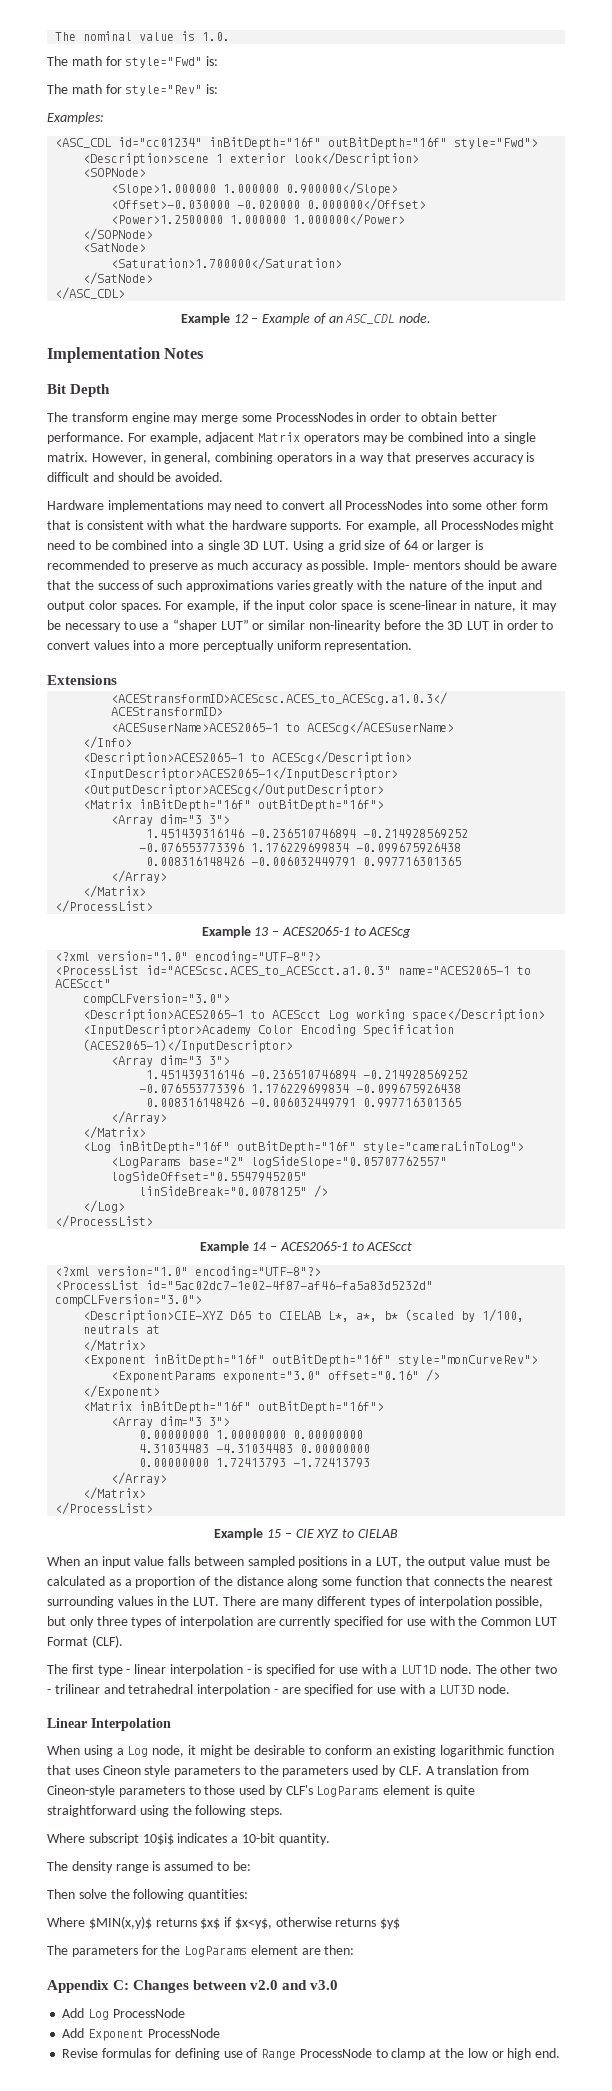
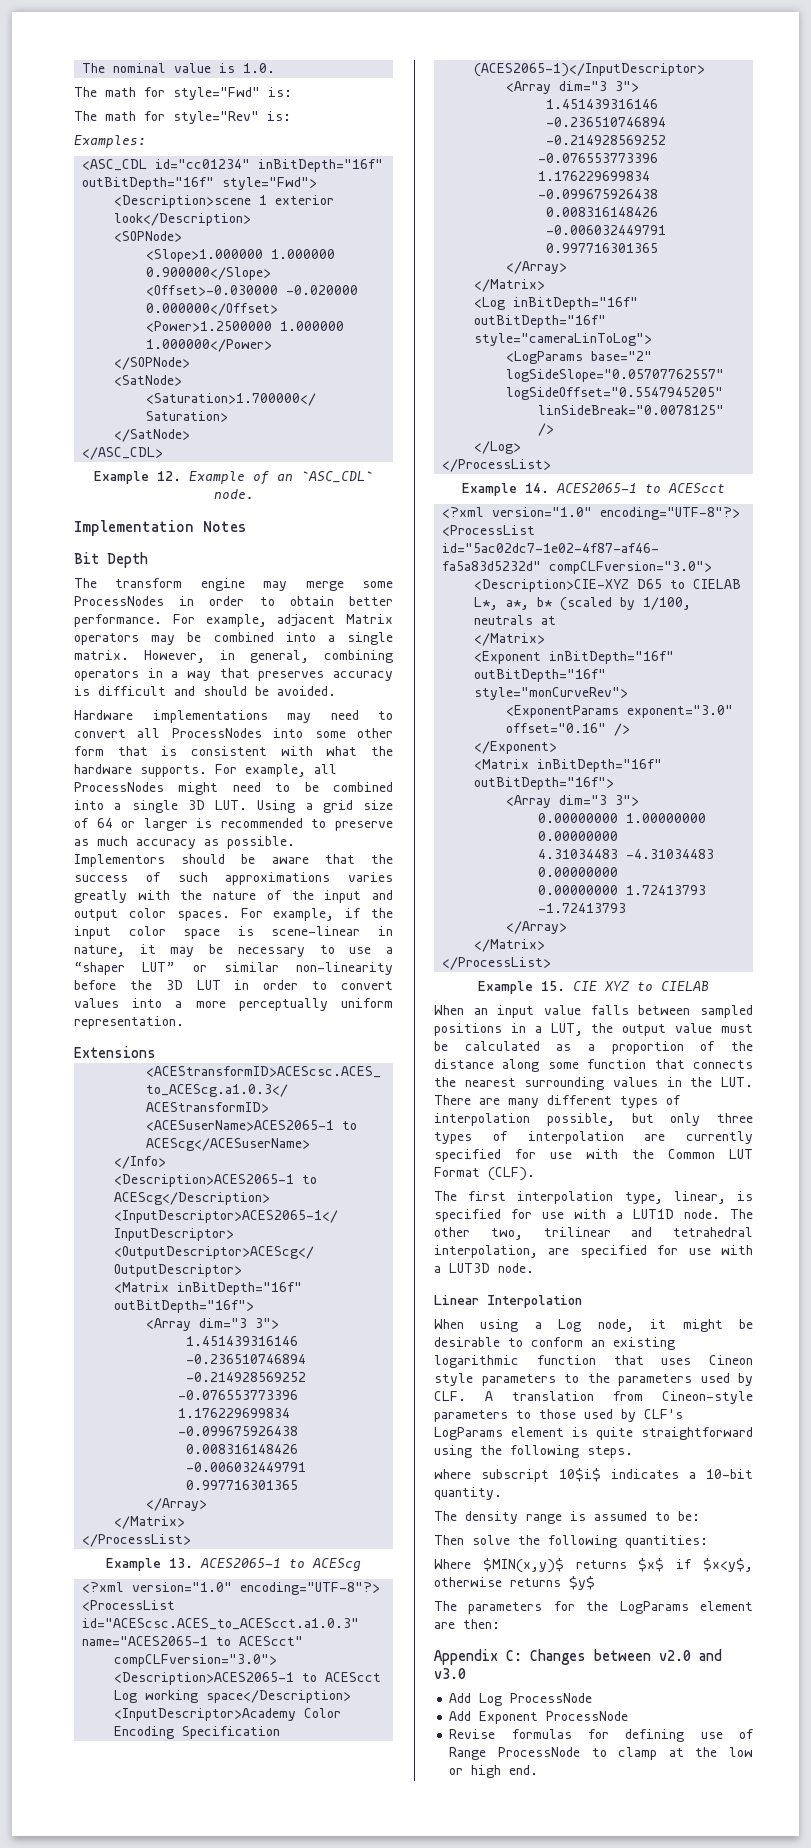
- Example 12 – Example of an ASC_CDL node.
+ Example 12. Example of an `ASC_CDL` node.
- Imple- mentors should be aware that the success of such approximations varies greatly with the nature of the input and output color spaces.
+ Implementors should be aware that the success of such approximations varies greatly with the nature of the input and output color spaces.
- Example 13 – ACES2065-1 to ACEScg
+ Example 13. ACES2065-1 to ACEScg
- Example 14 – ACES2065-1 to ACEScct
+ Example 14. ACES2065-1 to ACEScct
- Example 15 – CIE XYZ to CIELAB
+ Example 15. CIE XYZ to CIELAB
- The first type - linear interpolation - is specified for use with a LUT1D node.
+ The first interpolation type, linear, is specified for use with a LUT1D node.
- The other two - trilinear and tetrahedral interpolation - are specified for use with a LUT3D node.
+ The other two, trilinear and tetrahedral interpolation, are specified for use with a LUT3D node.
- Where subscript 10$i$ indicates a 10-bit quantity.
+ where subscript 10$i$ indicates a 10-bit quantity.

